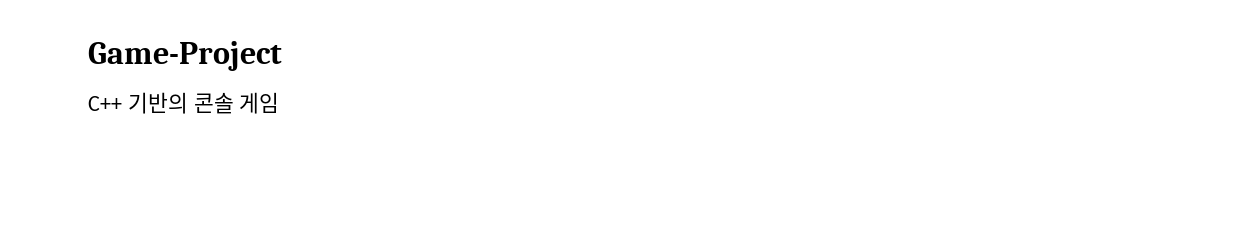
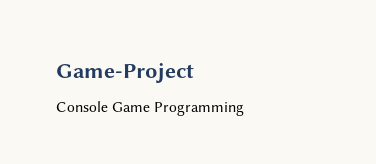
- C++ 기반의 콘솔 게임
+ Console Game Programming

